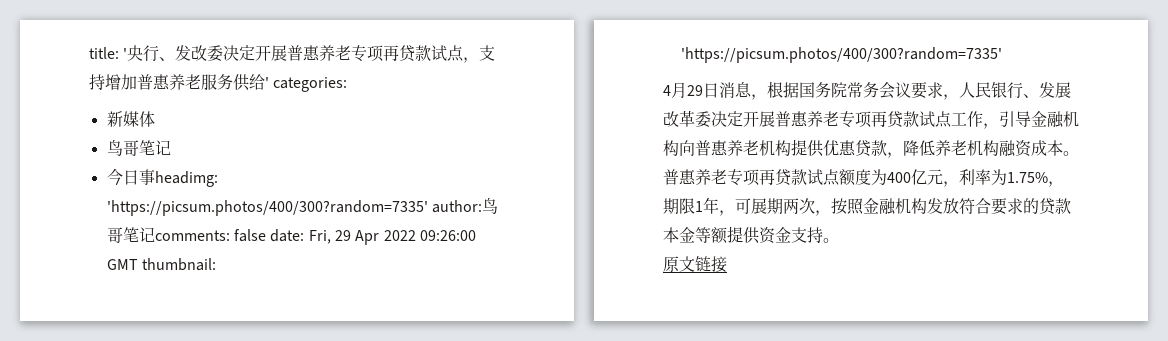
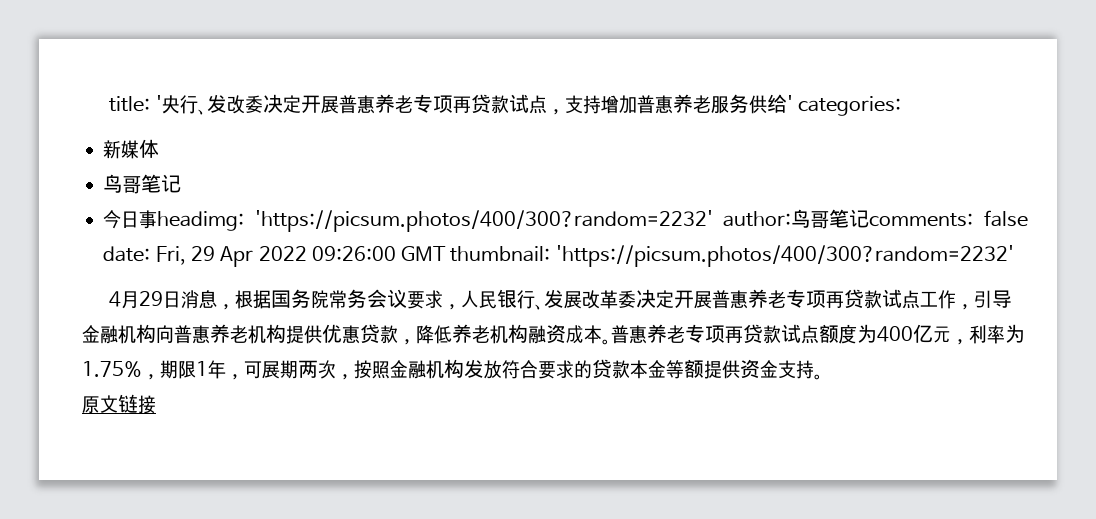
- 今日事headimg: 'https://picsum.photos/400/300?random=7335' author:鸟哥笔记comments: false date: Fri, 29 Apr 2022 09:26:00 GMT thumbnail: 'https://picsum.photos/400/300?random=7335'
+ 今日事headimg: 'https://picsum.photos/400/300?random=2232' author:鸟哥笔记comments: false date: Fri, 29 Apr 2022 09:26:00 GMT thumbnail: 'https://picsum.photos/400/300?random=2232'

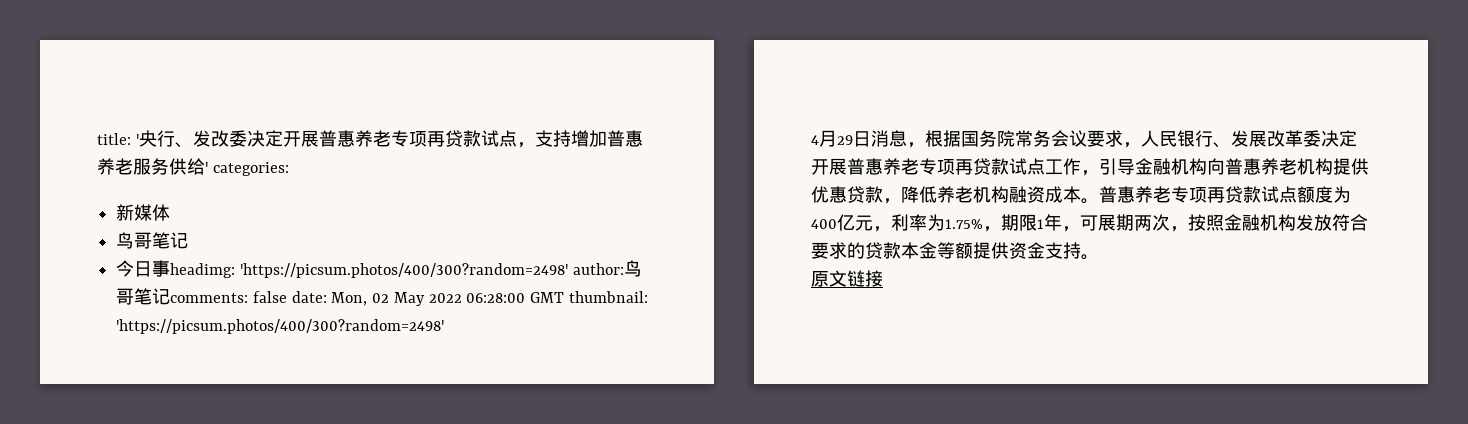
- 今日事headimg: 'https://picsum.photos/400/300?random=2232' author:鸟哥笔记comments: false date: Fri, 29 Apr 2022 09:26:00 GMT thumbnail: 'https://picsum.photos/400/300?random=2232'
+ 今日事headimg: 'https://picsum.photos/400/300?random=2498' author:鸟哥笔记comments: false date: Mon, 02 May 2022 06:28:00 GMT thumbnail: 'https://picsum.photos/400/300?random=2498'

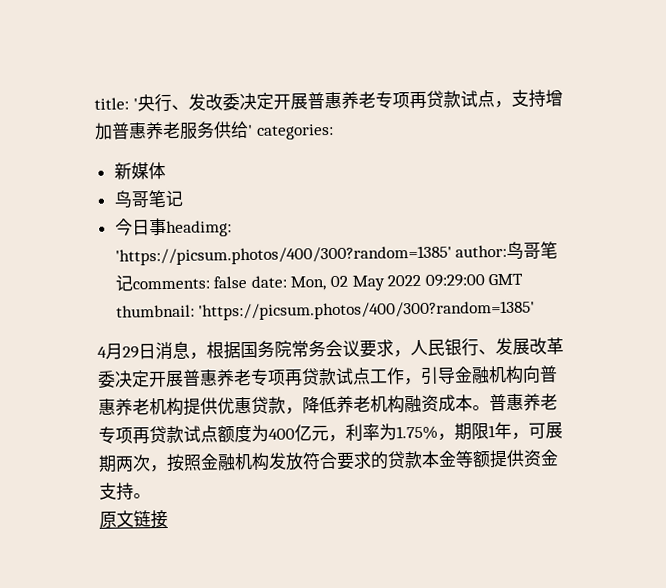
- 今日事headimg: 'https://picsum.photos/400/300?random=2498' author:鸟哥笔记comments: false date: Mon, 02 May 2022 06:28:00 GMT thumbnail: 'https://picsum.photos/400/300?random=2498'
+ 今日事headimg: 'https://picsum.photos/400/300?random=1385' author:鸟哥笔记comments: false date: Mon, 02 May 2022 09:29:00 GMT thumbnail: 'https://picsum.photos/400/300?random=1385'

